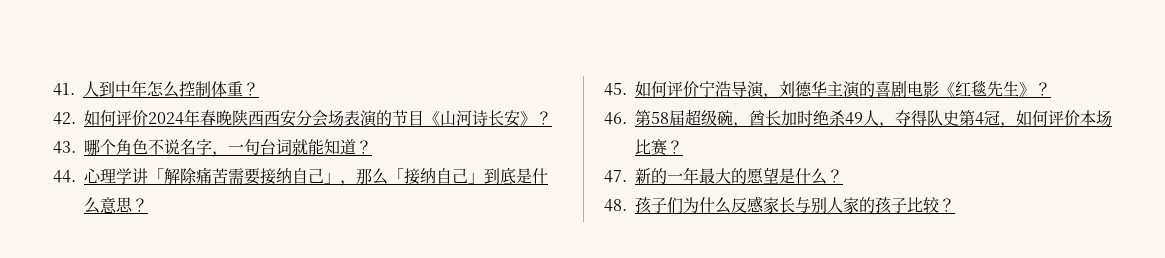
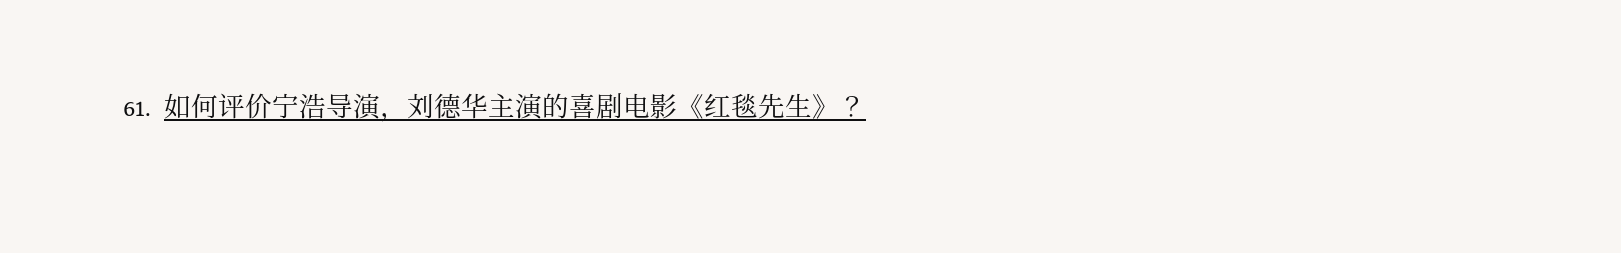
- 41.人到中年怎么控制体重？
- 42.如何评价2024年春晚陕西西安分会场表演的节目《山河诗长安》？
- 43.哪个角色不说名字，一句台词就能知道？
- 44.心理学讲「解除痛苦需要接纳自己」，那么「接纳自己」到底是什么意思？
- 45.如何评价宁浩导演，刘德华主演的喜剧电影《红毯先生》？
+ 61.如何评价宁浩导演，刘德华主演的喜剧电影《红毯先生》？
- 46.第58届超级碗，酋长加时绝杀49人，夺得队史第4冠，如何评价本场比赛？
- 47.新的一年最大的愿望是什么？
- 48.孩子们为什么反感家长与别人家的孩子比较？

